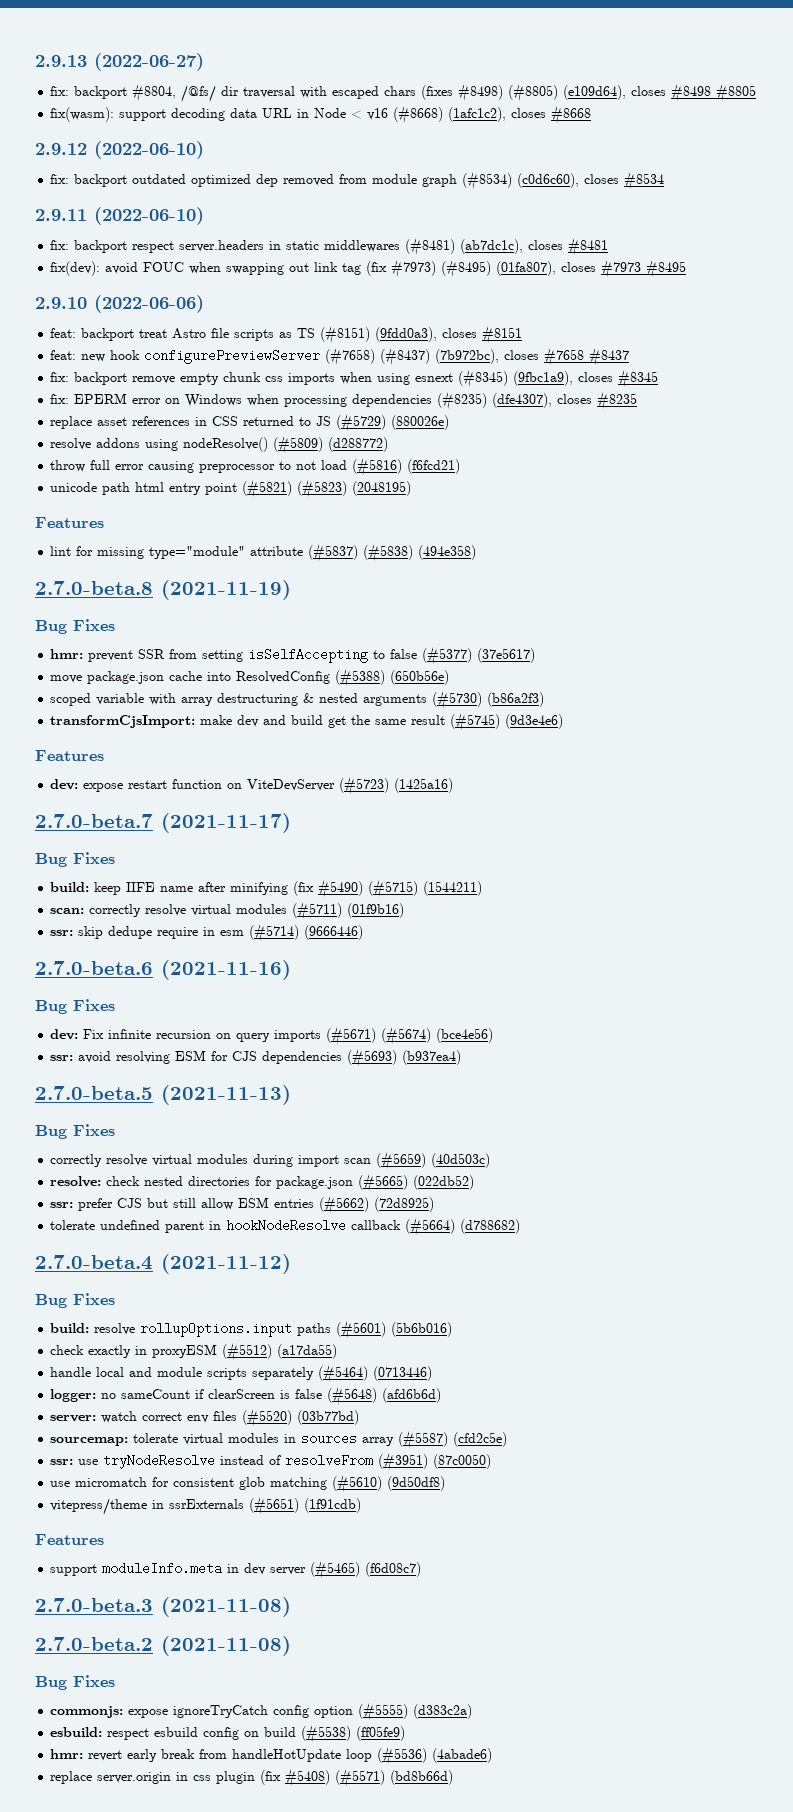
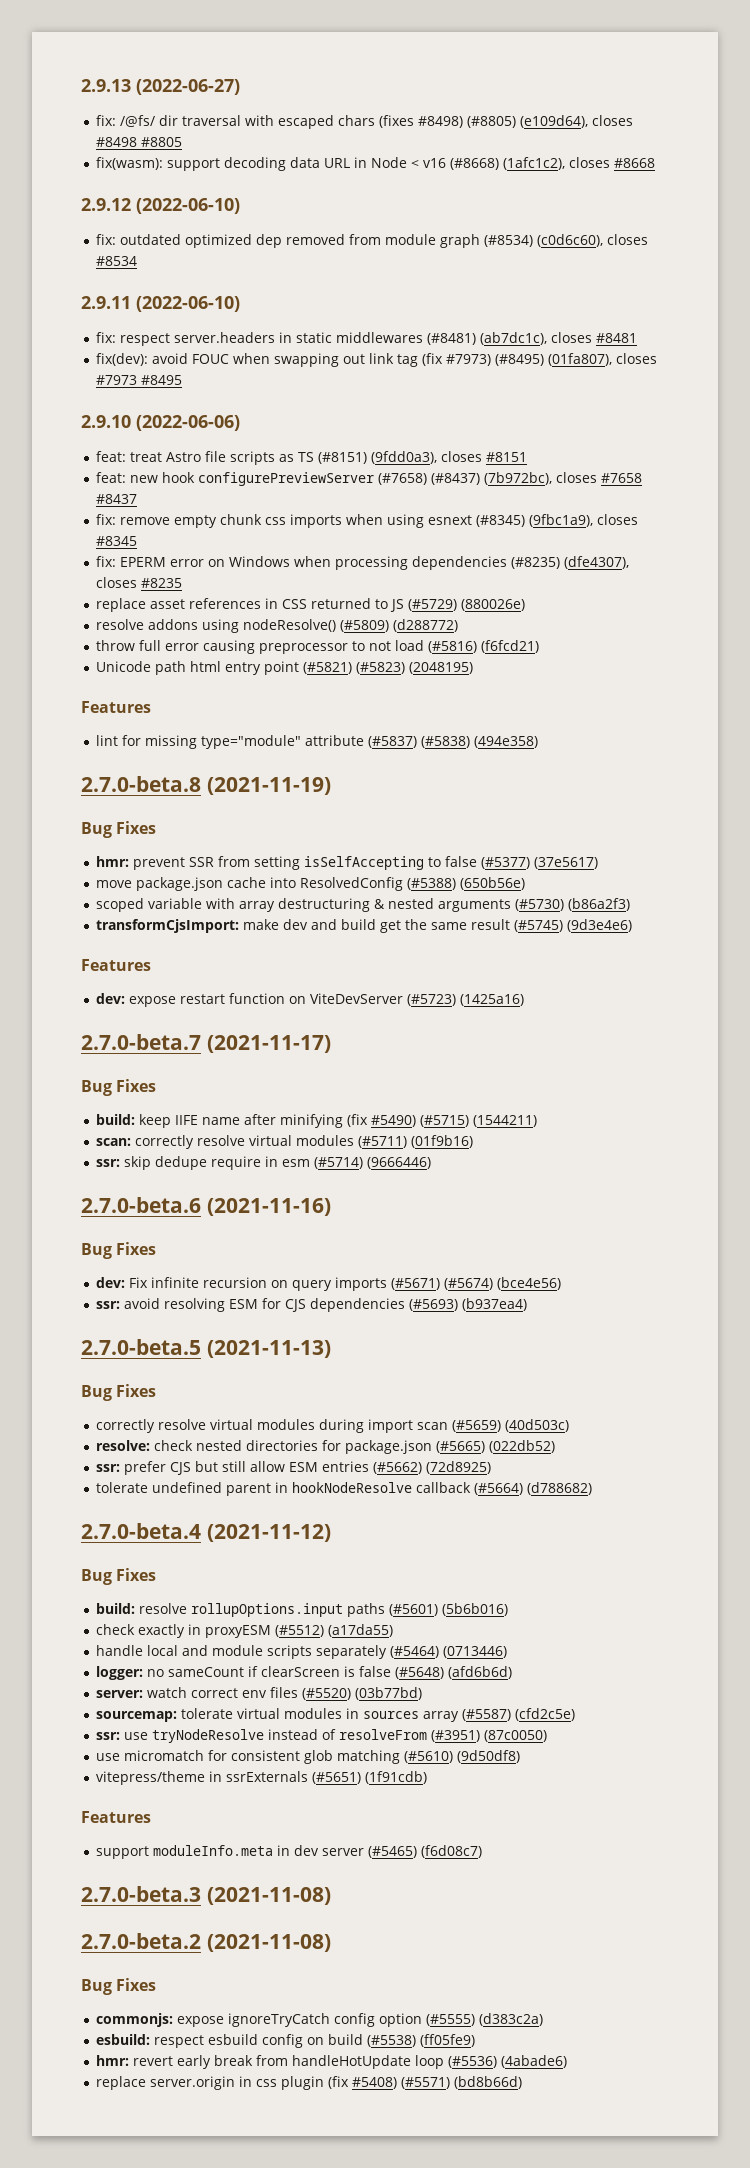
- fix: backport #8804, /@fs/ dir traversal with escaped chars (fixes #8498) (#8805) (e109d64), closes #8498 #8805
+ fix: /@fs/ dir traversal with escaped chars (fixes #8498) (#8805) (e109d64), closes #8498 #8805
- fix: backport outdated optimized dep removed from module graph (#8534) (c0d6c60), closes #8534
+ fix: outdated optimized dep removed from module graph (#8534) (c0d6c60), closes #8534
- fix: backport respect server.headers in static middlewares (#8481) (ab7dc1c), closes #8481
+ fix: respect server.headers in static middlewares (#8481) (ab7dc1c), closes #8481
- feat: backport treat Astro file scripts as TS (#8151) (9fdd0a3), closes #8151
+ feat: treat Astro file scripts as TS (#8151) (9fdd0a3), closes #8151
- fix: backport remove empty chunk css imports when using esnext (#8345) (9fbc1a9), closes #8345
+ fix: remove empty chunk css imports when using esnext (#8345) (9fbc1a9), closes #8345
- unicode path html entry point (#5821) (#5823) (2048195)
+ Unicode path html entry point (#5821) (#5823) (2048195)

